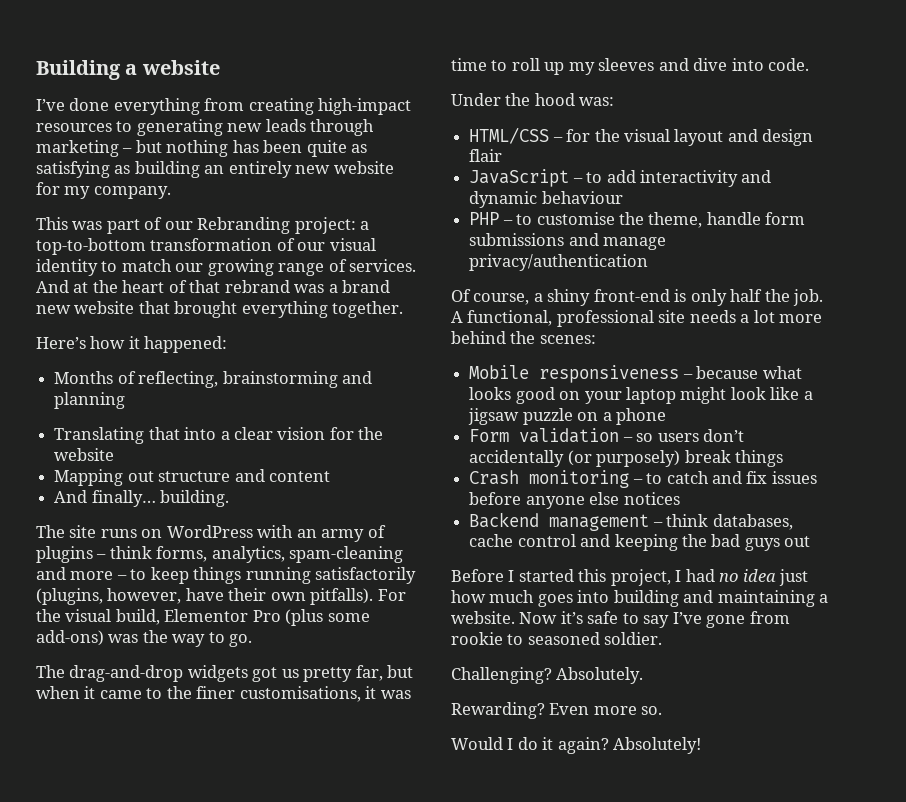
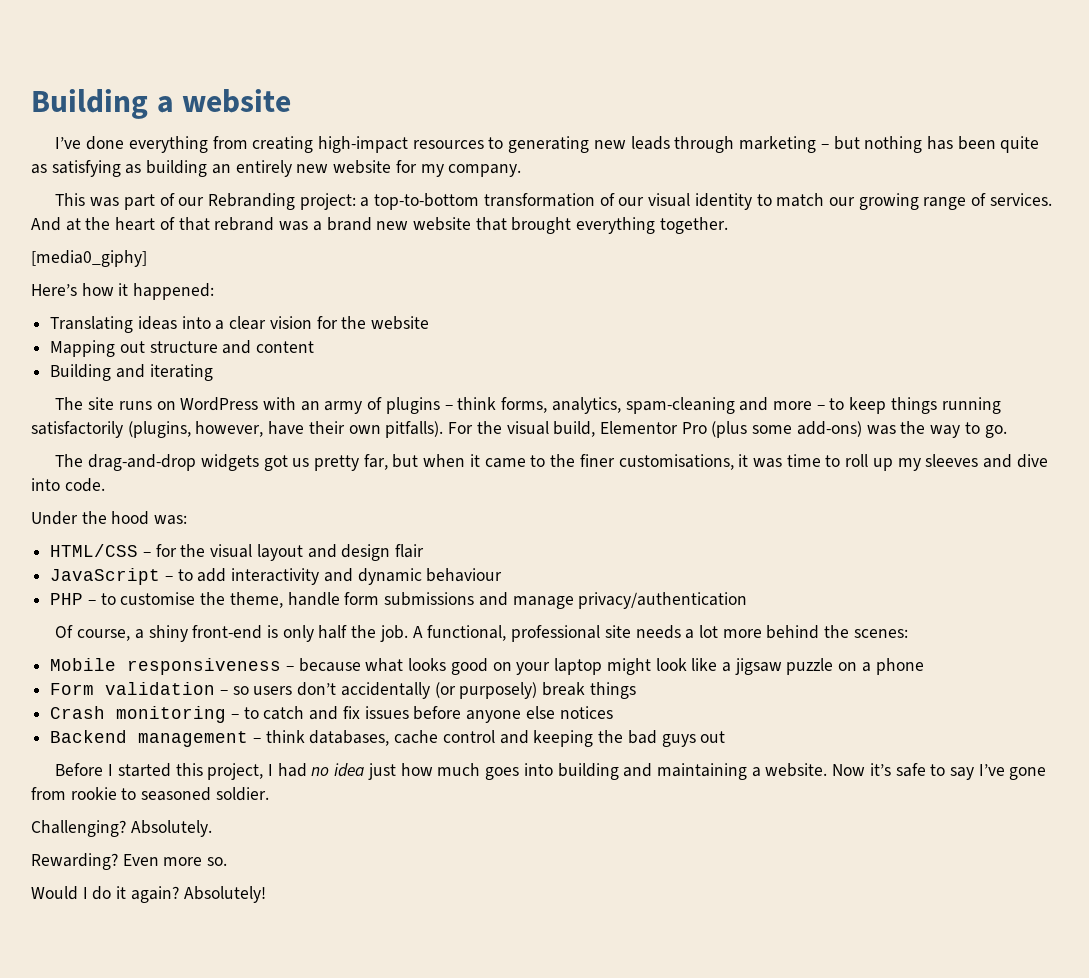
+ [media0_giphy]
- Months of reflecting, brainstorming and planning
- Translating that into a clear vision for the website
+ Translating ideas into a clear vision for the website
- And finally… building.
+ Building and iterating

